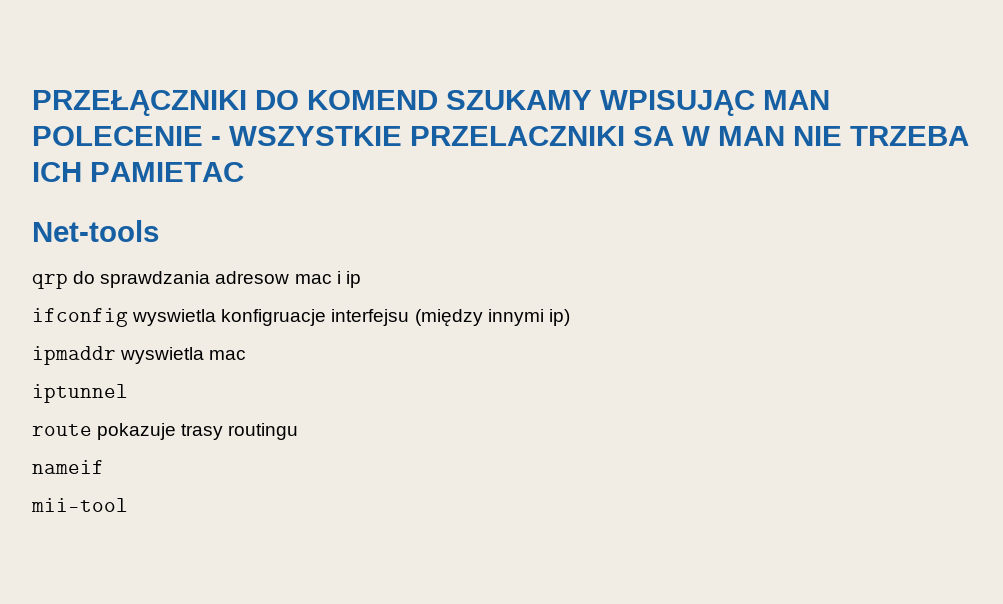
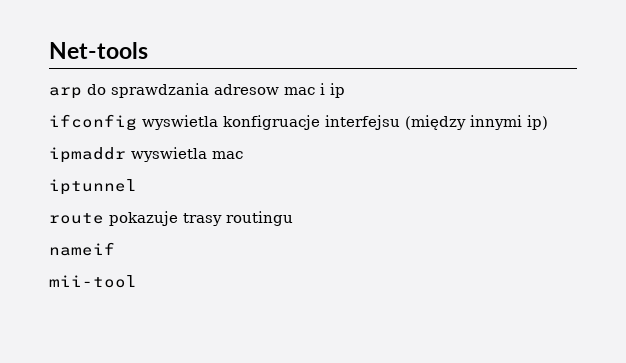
- PRZEŁĄCZNIKI DO KOMEND SZUKAMY WPISUJĄC MAN POLECENIE - WSZYSTKIE PRZELACZNIKI SA W MAN NIE TRZEBA ICH PAMIETAC
- qrp do sprawdzania adresow mac i ip
+ arp do sprawdzania adresow mac i ip

